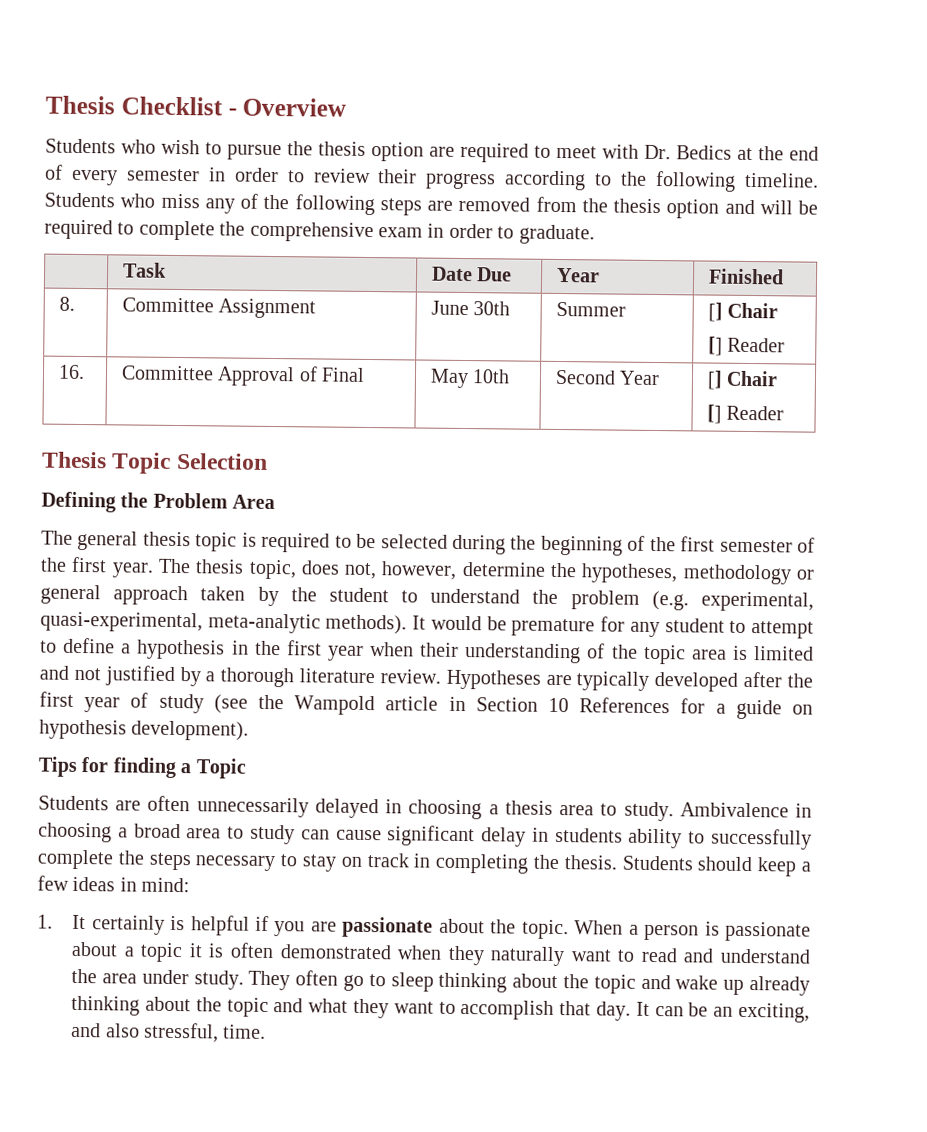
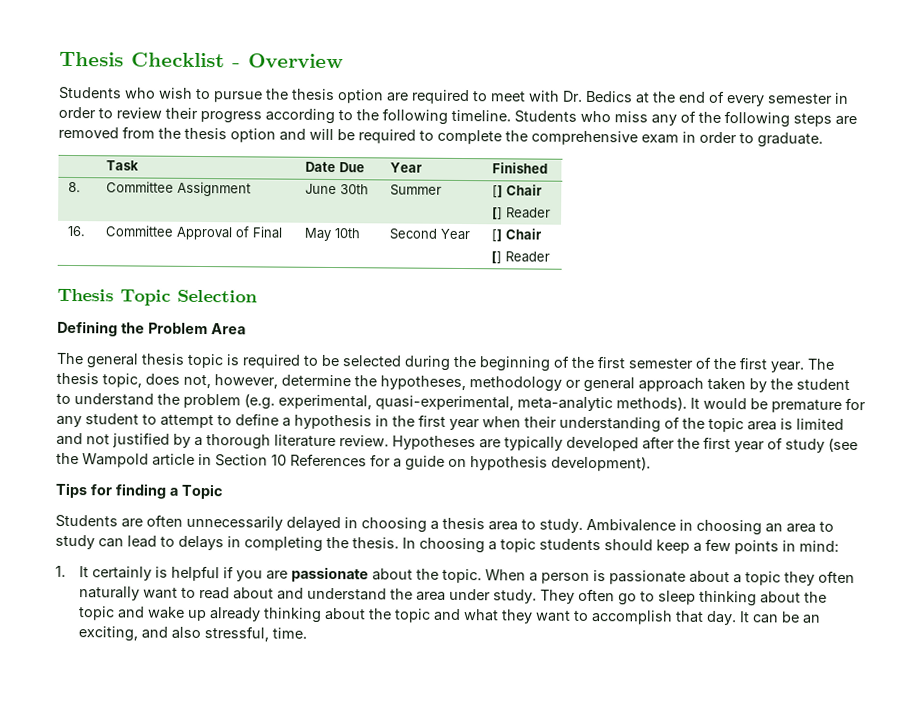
- Ambivalence in choosing a broad area to study can cause significant delay in students ability to successfully complete the steps necessary to stay on track in completing the thesis. Students should keep a few ideas in mind:
+ Ambivalence in choosing an area to study can lead to delays in completing the thesis. In choosing a topic students should keep a few points in mind:
- When a person is passionate about a topic it is often demonstrated when they naturally want to read and understand the area under study.
+ When a person is passionate about a topic they often naturally want to read about and understand the area under study.

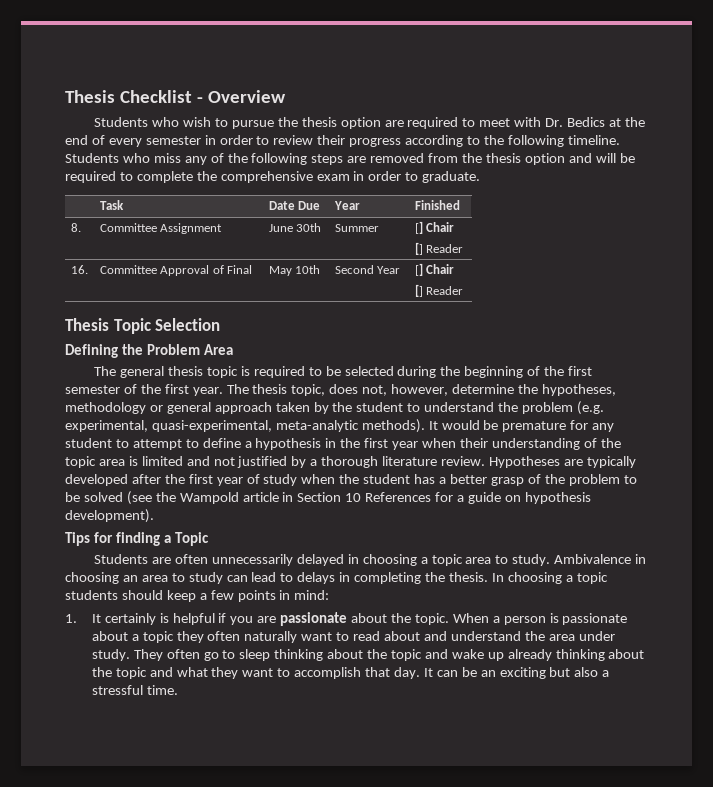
- Hypotheses are typically developed after the first year of study (see the Wampold article in Section 10 References for a guide on hypothesis development).
+ Hypotheses are typically developed after the first year of study when the student has a better grasp of the problem to be solved (see the Wampold article in Section 10 References for a guide on hypothesis development).
- Students are often unnecessarily delayed in choosing a thesis area to study.
+ Students are often unnecessarily delayed in choosing a topic area to study.
- It can be an exciting, and also stressful, time.
+ It can be an exciting but also a stressful time.

